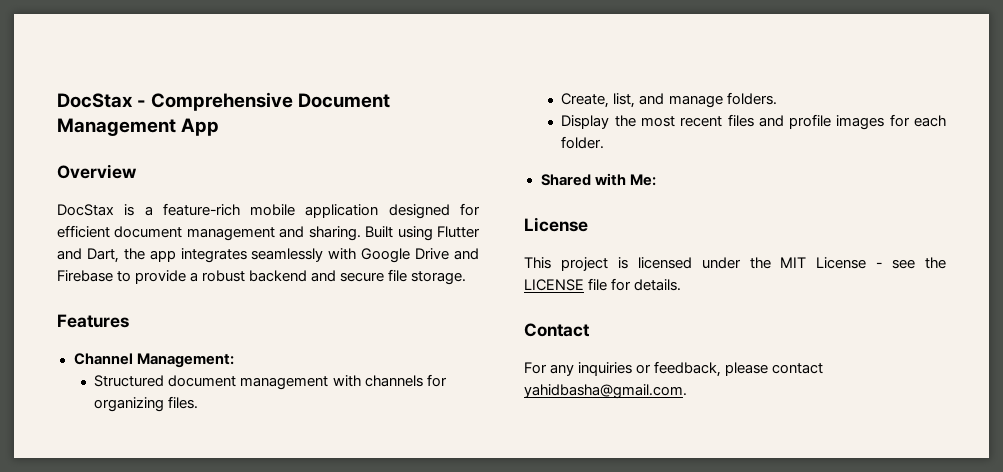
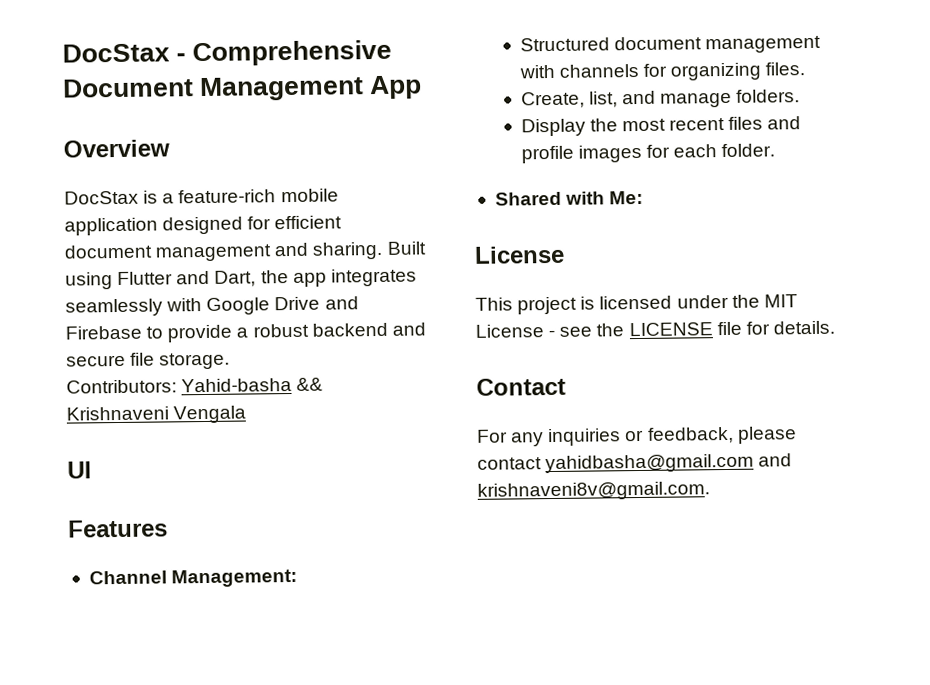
+ Contributors: Yahid-basha && Krishnaveni Vengala
+ UI
- For any inquiries or feedback, please contact yahidbasha@gmail.com.
+ For any inquiries or feedback, please contact yahidbasha@gmail.com and krishnaveni8v@gmail.com.

